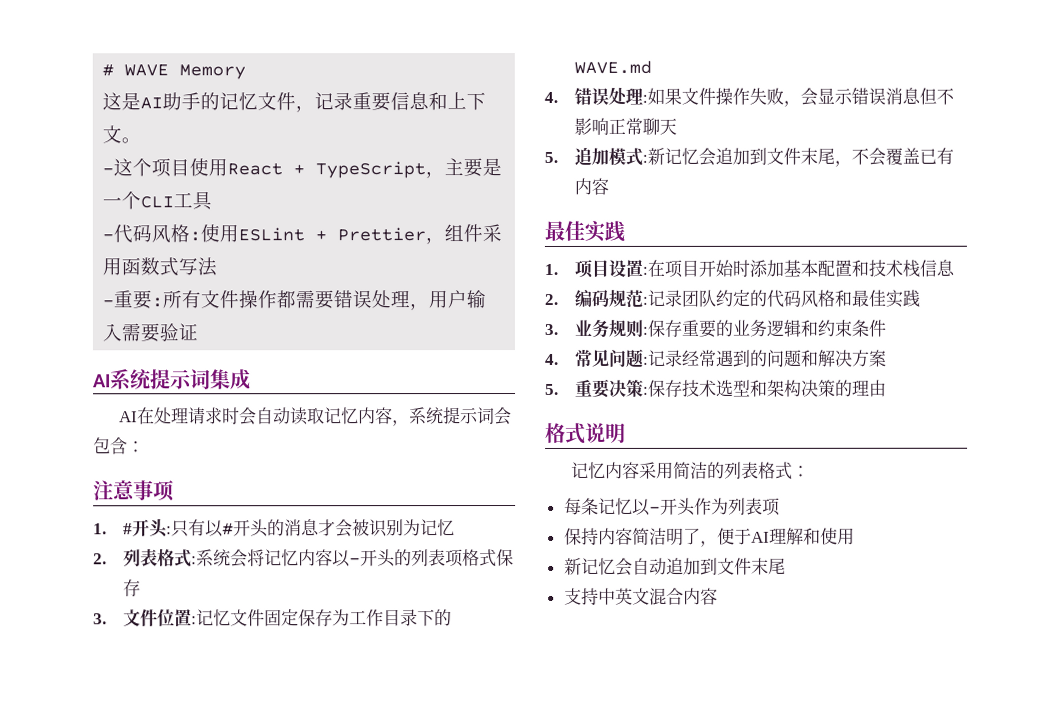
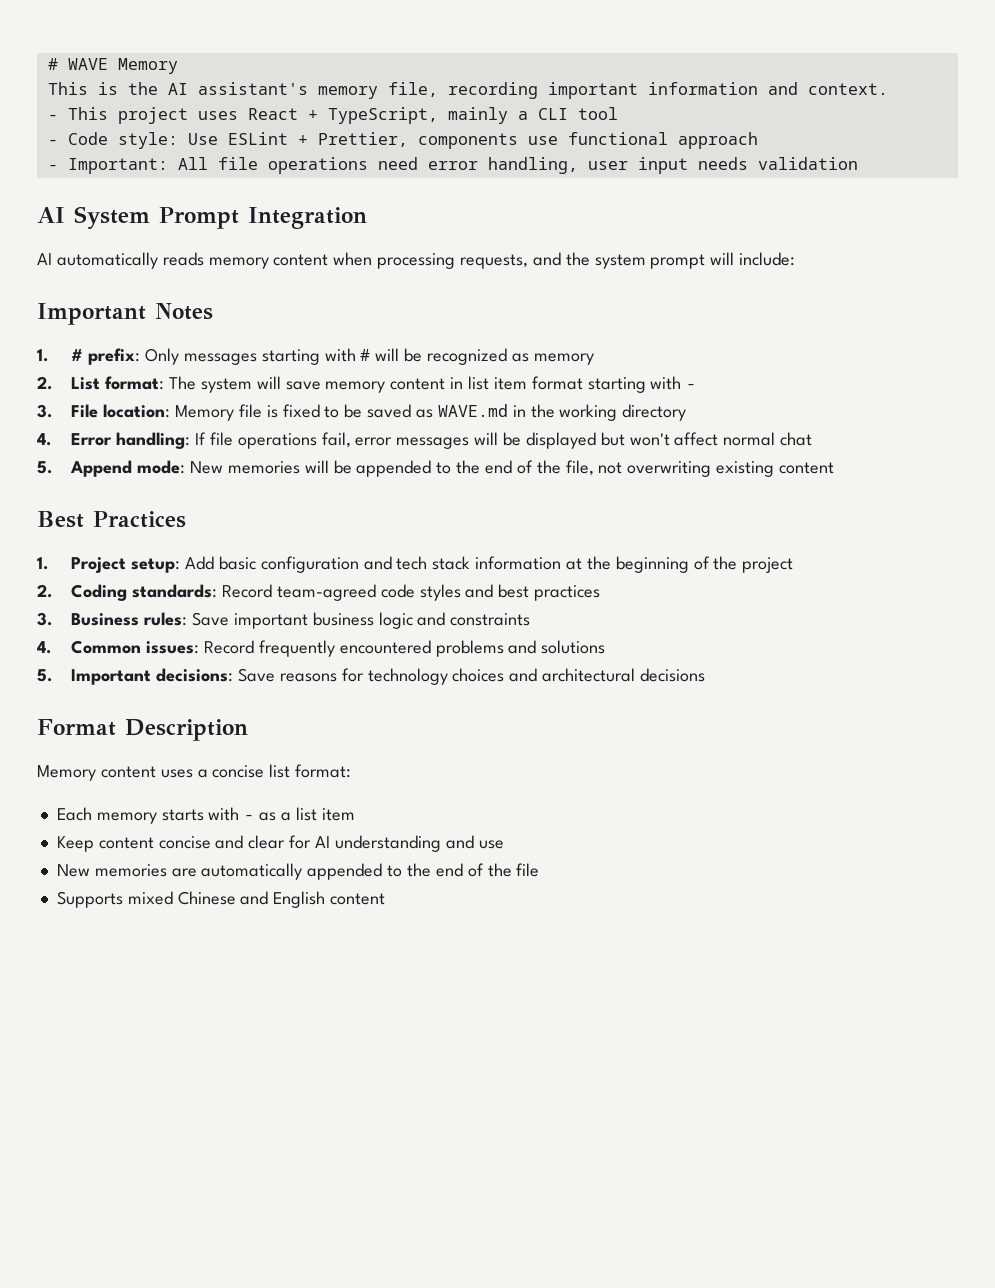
- 这是AI助手的记忆文件，记录重要信息和上下文。
- -这个项目使用React + TypeScript，主要是一个CLI工具
- -代码风格:使用ESLint + Prettier，组件采用函数式写法
- -重要:所有文件操作都需要错误处理，用户输入需要验证
- AI系统提示词集成
- AI在处理请求时会自动读取记忆内容，系统提示词会包含：
- 注意事项
- 1. #开头:只有以#开头的消息才会被识别为记忆
- 2.列表格式:系统会将记忆内容以-开头的列表项格式保存
- 3.文件位置:记忆文件固定保存为工作目录下的WAVE.md
- 4.错误处理:如果文件操作失败，会显示错误消息但不影响正常聊天
- 5.追加模式:新记忆会追加到文件末尾，不会覆盖已有内容
- 最佳实践
- 1.项目设置:在项目开始时添加基本配置和技术栈信息
- 2.编码规范:记录团队约定的代码风格和最佳实践
- 3.业务规则:保存重要的业务逻辑和约束条件
- 4.常见问题:记录经常遇到的问题和解决方案
- 5.重要决策:保存技术选型和架构决策的理由
- 格式说明
- 记忆内容采用简洁的列表格式：
- 每条记忆以-开头作为列表项
- 保持内容简洁明了，便于AI理解和使用
- 新记忆会自动追加到文件末尾
- 支持中英文混合内容
+ This is the AI assistant's memory file, recording important information and context.
+ - This project uses React + TypeScript, mainly a CLI tool
+ - Code style: Use ESLint + Prettier, components use functional approach
+ - Important: All file operations need error handling, user input needs validation
+ AI System Prompt Integration
+ AI automatically reads memory content when processing requests, and the system prompt will include:
+ Important Notes
+ 1. # prefix: Only messages starting with # will be recognized as memory
+ 2. List format: The system will save memory content in list item format starting with -
+ 3. File location: Memory file is fixed to be saved as WAVE.md in the working directory
+ 4. Error handling: If file operations fail, error messages will be displayed but won't affect normal chat
+ 5. Append mode: New memories will be appended to the end of the file, not overwriting existing content
+ Best Practices
+ 1. Project setup: Add basic configuration and tech stack information at the beginning of the project
+ 2. Coding standards: Record team-agreed code styles and best practices
+ 3. Business rules: Save important business logic and constraints
+ 4. Common issues: Record frequently encountered problems and solutions
+ 5. Important decisions: Save reasons for technology choices and architectural decisions
+ Format Description
+ Memory content uses a concise list format:
+ Each memory starts with - as a list item
+ Keep content concise and clear for AI understanding and use
+ New memories are automatically appended to the end of the file
+ Supports mixed Chinese and English content

